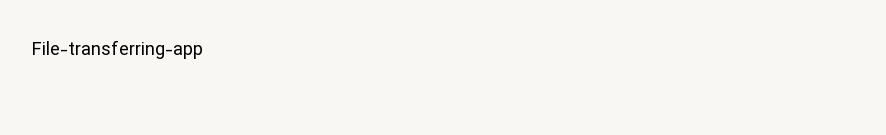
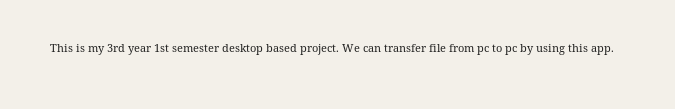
- File-transferring-app
+ This is my 3rd year 1st semester desktop based project. We can transfer file from pc to pc by using this app.

